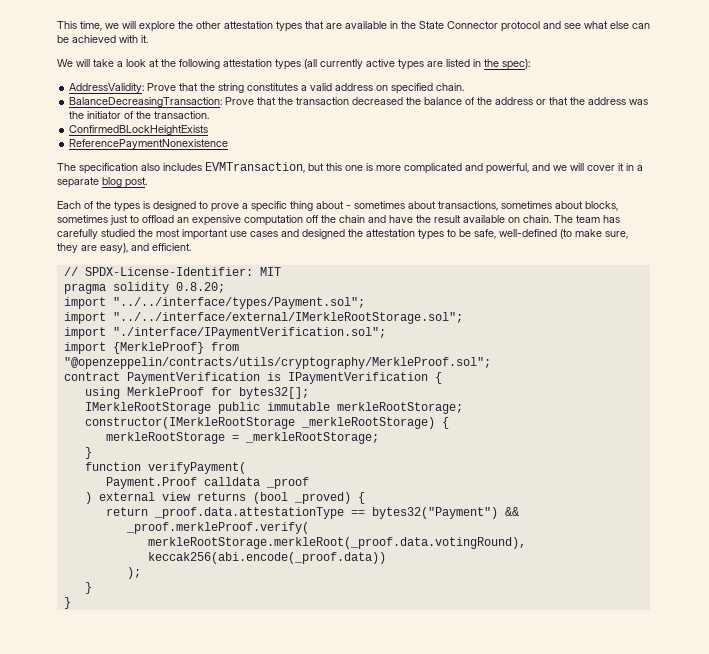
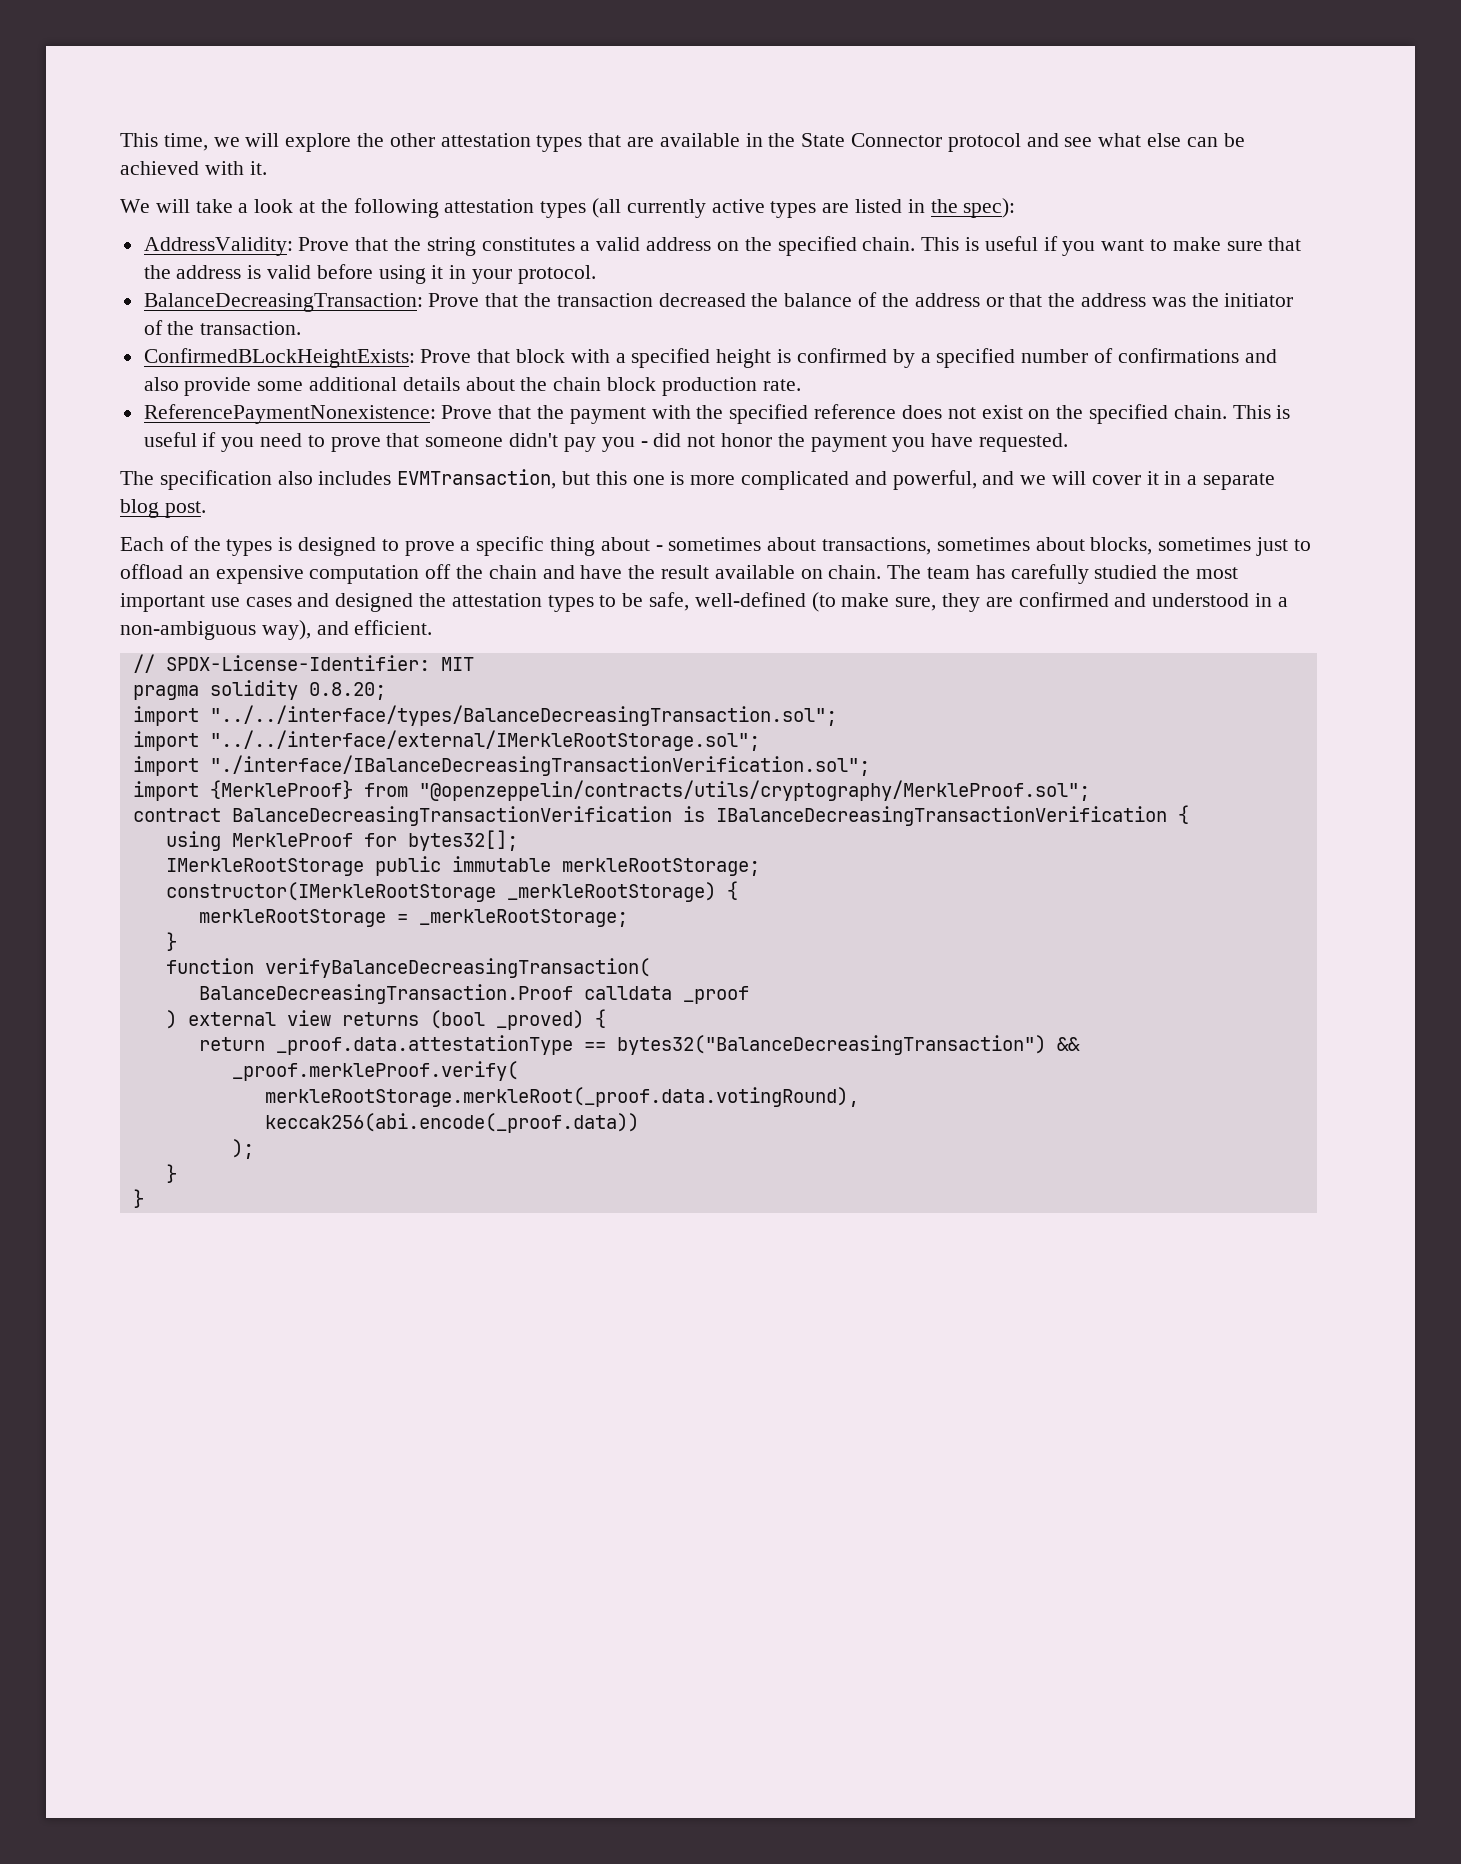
- AddressValidity: Prove that the string constitutes a valid address on specified chain.
+ AddressValidity: Prove that the string constitutes a valid address on the specified chain. This is useful if you want to make sure that the address is valid before using it in your protocol.
- ConfirmedBLockHeightExists
- ReferencePaymentNonexistence
+ ConfirmedBLockHeightExists: Prove that block with a specified height is confirmed by a specified number of confirmations and also provide some additional details about the chain block production rate.
+ ReferencePaymentNonexistence: Prove that the payment with the specified reference does not exist on the specified chain. This is useful if you need to prove that someone didn't pay you - did not honor the payment you have requested.
- The team has carefully studied the most important use cases and designed the attestation types to be safe, well-defined (to make sure, they are easy), and efficient.
+ The team has carefully studied the most important use cases and designed the attestation types to be safe, well-defined (to make sure, they are confirmed and understood in a non-ambiguous way), and efficient.
- import "../../interface/types/Payment.sol";
+ import "../../interface/types/BalanceDecreasingTransaction.sol";
- import "./interface/IPaymentVerification.sol";
+ import "./interface/IBalanceDecreasingTransactionVerification.sol";
- contract PaymentVerification is IPaymentVerification {
+ contract BalanceDecreasingTransactionVerification is IBalanceDecreasingTransactionVerification {
- function verifyPayment(
- Payment.Proof calldata _proof
+ function verifyBalanceDecreasingTransaction(
+ BalanceDecreasingTransaction.Proof calldata _proof
- return _proof.data.attestationType == bytes32("Payment") &&
+ return _proof.data.attestationType == bytes32("BalanceDecreasingTransaction") &&

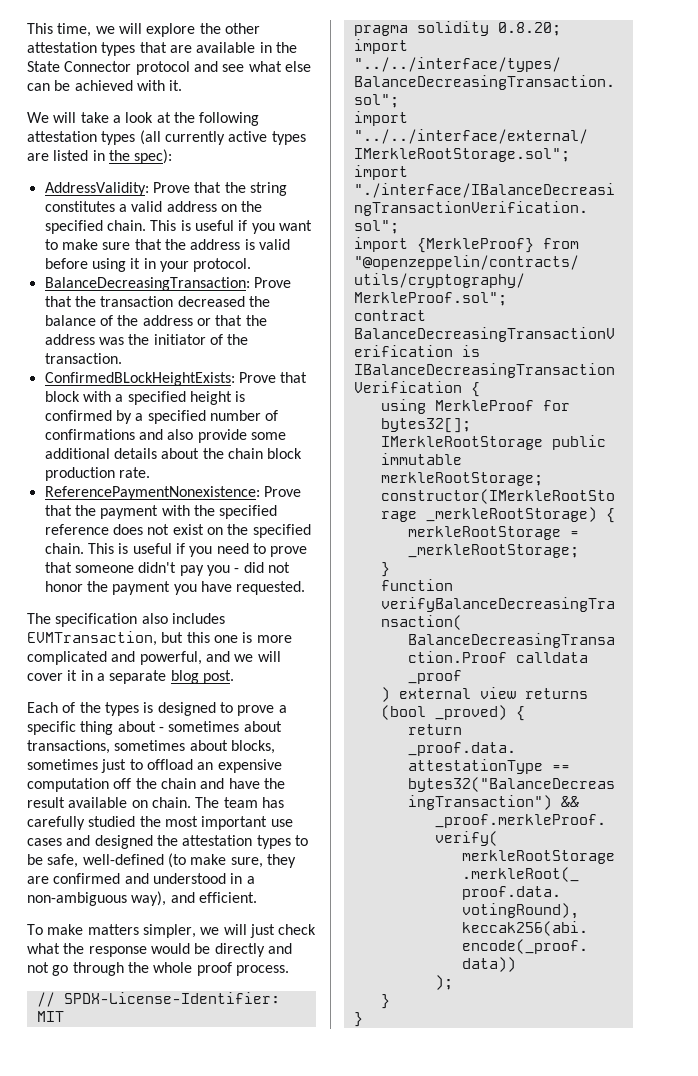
+ To make matters simpler, we will just check what the response would be directly and not go through the whole proof process.

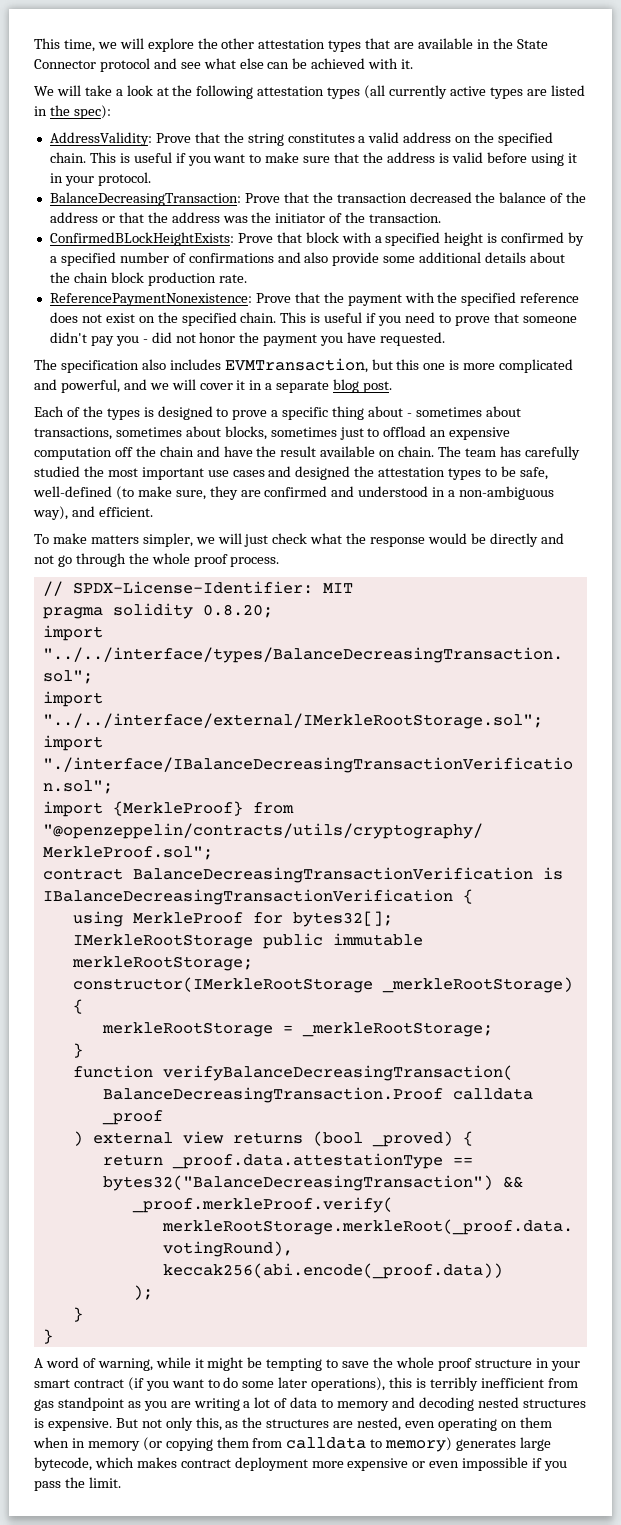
+ A word of warning, while it might be tempting to save the whole proof structure in your smart contract (if you want to do some later operations), this is terribly inefficient from gas standpoint as you are writing a lot of data to memory and decoding nested structures is expensive. But not only this, as the structures are nested, even operating on them when in memory (or copying them from calldata to memory) generates large bytecode, which makes contract deployment more expensive or even impossible if you pass the limit.

